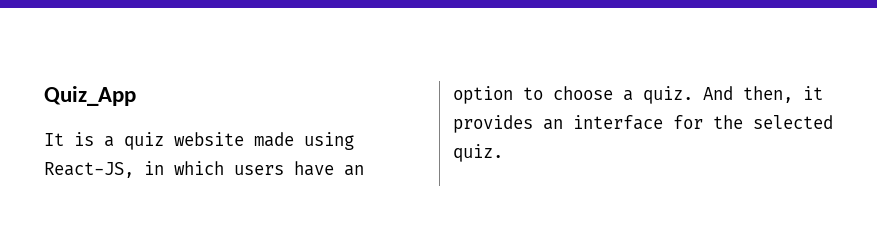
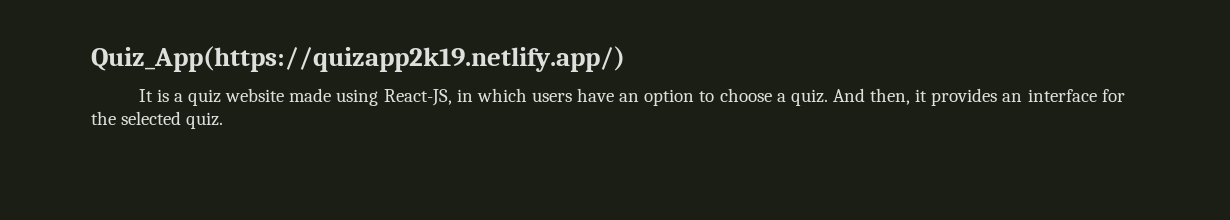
- Quiz_App
+ Quiz_App(https://quizapp2k19.netlify.app/)

